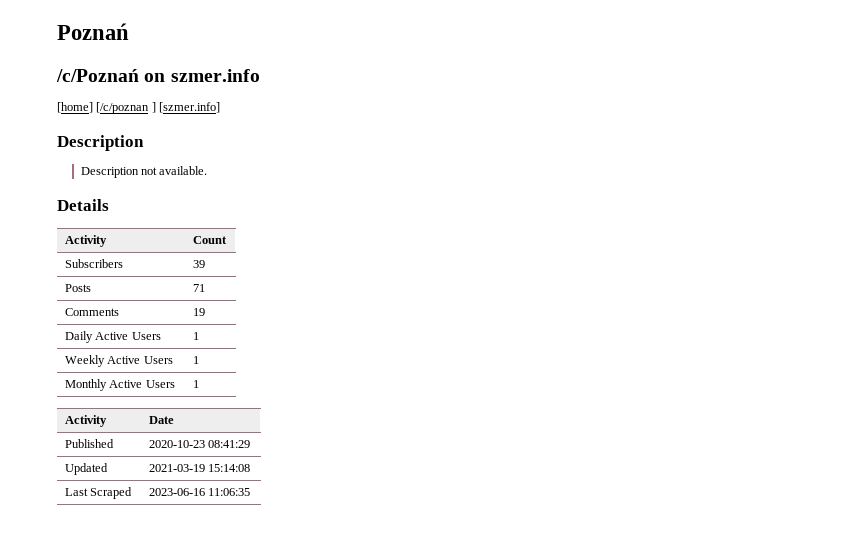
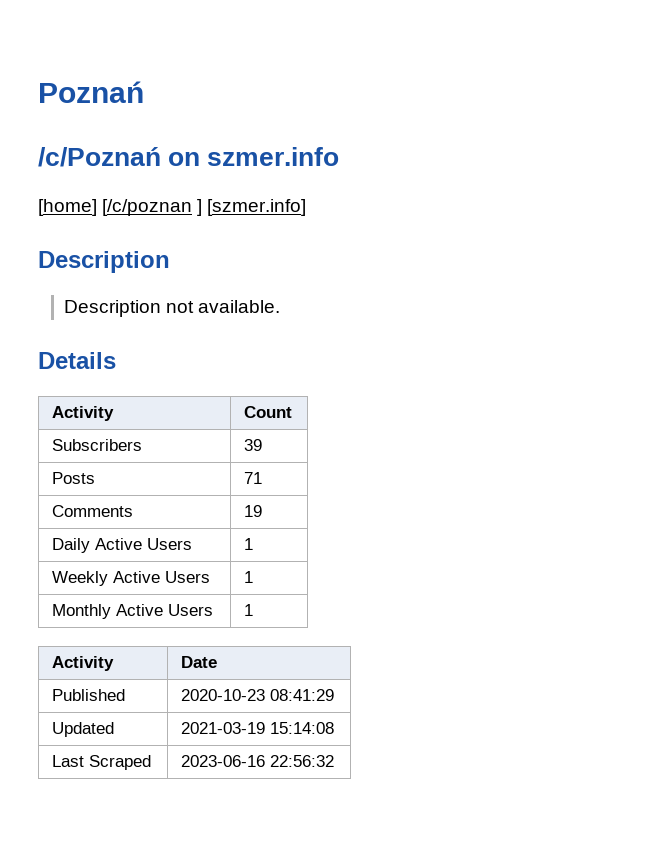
- Last Scraped | 2023-06-16 11:06:35
+ Last Scraped | 2023-06-16 22:56:32

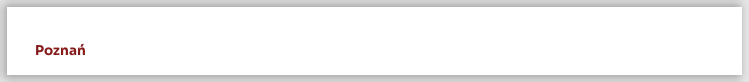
- /c/Poznań on szmer.info
- [home] [/c/poznan ] [szmer.info]
- Description
- Description not available.
- Details
- Activity | Count
- Subscribers | 39
- Posts | 71
- Comments | 19
- Daily Active Users | 1
- Weekly Active Users | 1
- Monthly Active Users | 1
- Activity | Date
- Published | 2020-10-23 08:41:29
- Updated | 2021-03-19 15:14:08
- Last Scraped | 2023-06-16 22:56:32

